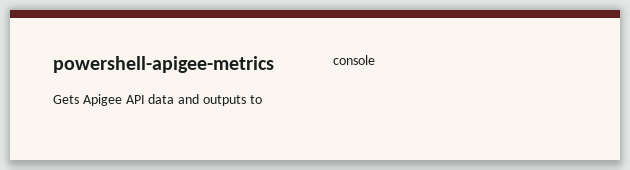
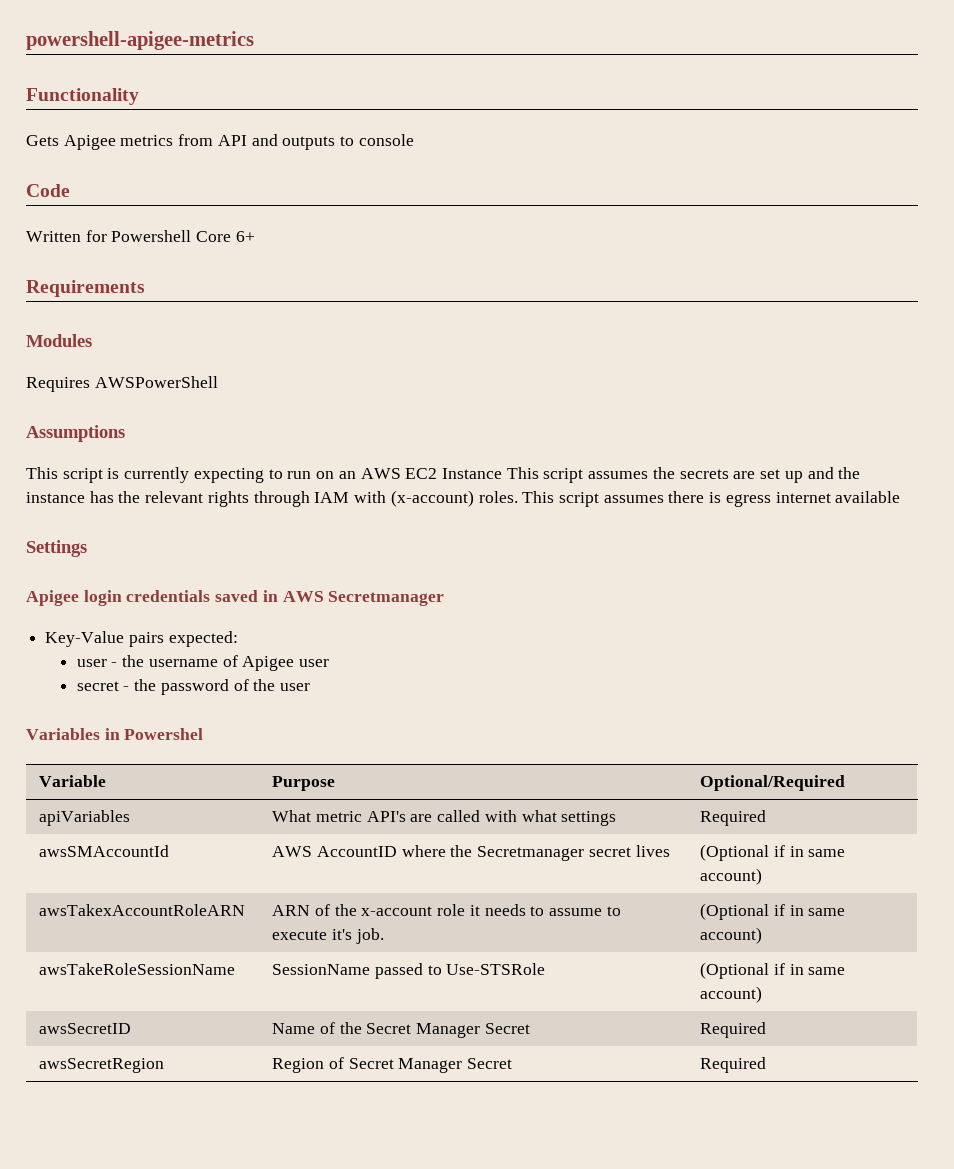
+ Functionality
- Gets Apigee API data and outputs to console
+ Gets Apigee metrics from API and outputs to console
+ Code
+ Written for Powershell Core 6+
+ Requirements
+ Modules
+ Requires AWSPowerShell
+ Assumptions
+ This script is currently expecting to run on an AWS EC2 Instance This script assumes the secrets are set up and the instance has the relevant rights through IAM with (x-account) roles. This script assumes there is egress internet available
+ Settings
+ Apigee login credentials saved in AWS Secretmanager
+ Key-Value pairs expected:
+ user - the username of Apigee user
+ secret - the password of the user
+ Variables in Powershel
+ Variable | Purpose | Optional/Required
+ apiVariables | What metric API's are called with what settings | Required
+ awsSMAccountId | AWS AccountID where the Secretmanager secret lives | (Optional if in same account)
+ awsTakexAccountRoleARN | ARN of the x-account role it needs to assume to execute it's job. | (Optional if in same account)
+ awsTakeRoleSessionName | SessionName passed to Use-STSRole | (Optional if in same account)
+ awsSecretID | Name of the Secret Manager Secret | Required
+ awsSecretRegion | Region of Secret Manager Secret | Required

